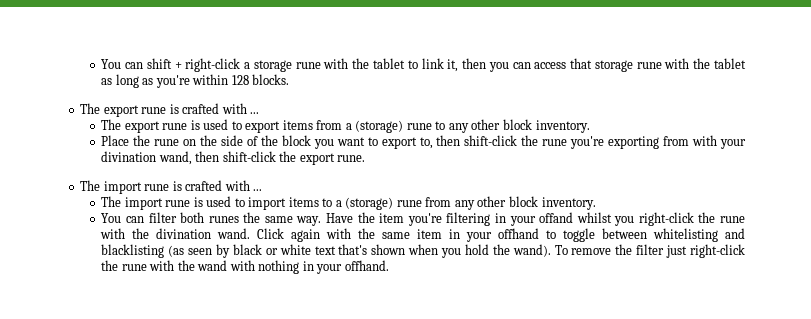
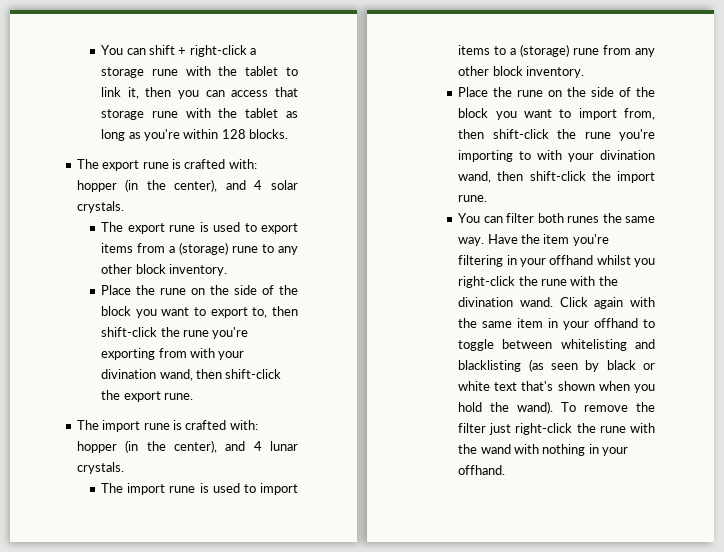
- The export rune is crafted with ...
+ The export rune is crafted with: hopper (in the center), and 4 solar crystals.
- The import rune is crafted with ...
+ The import rune is crafted with: hopper (in the center), and 4 lunar crystals.
+ Place the rune on the side of the block you want to import from, then shift-click the rune you're importing to with your divination wand, then shift-click the import rune.
- Have the item you're filtering in your offand whilst you right-click the rune with the divination wand.
+ Have the item you're filtering in your offhand whilst you right-click the rune with the divination wand.

